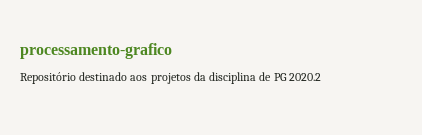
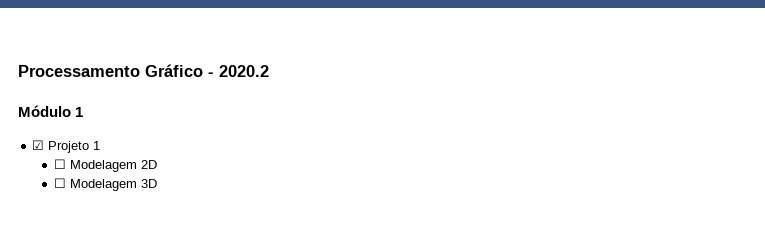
- processamento-grafico
- Repositório destinado aos projetos da disciplina de PG 2020.2
+ Processamento Gráfico - 2020.2
+ Módulo 1
+ ☑ Projeto 1
+ ☐ Modelagem 2D
+ ☐ Modelagem 3D

